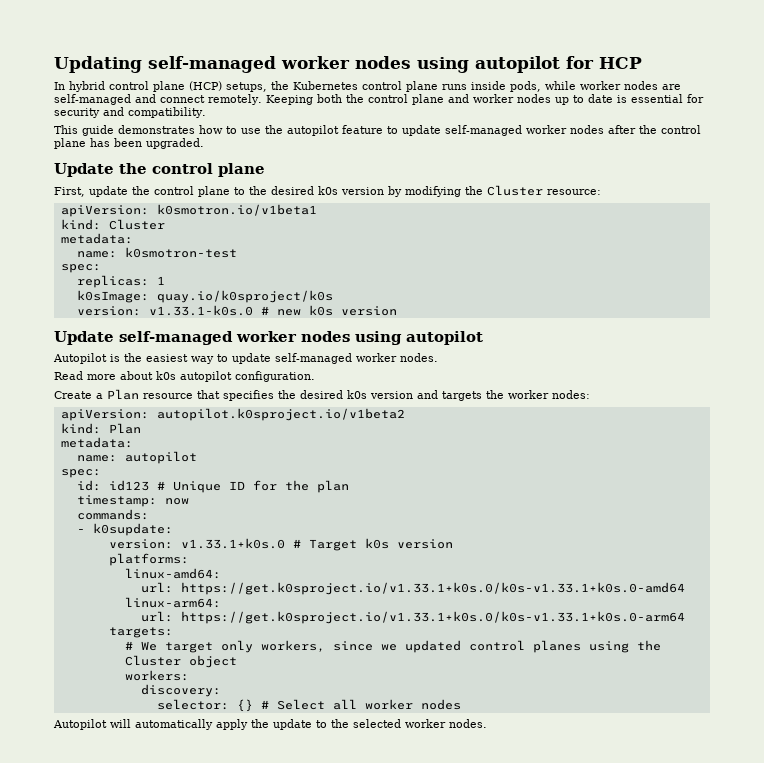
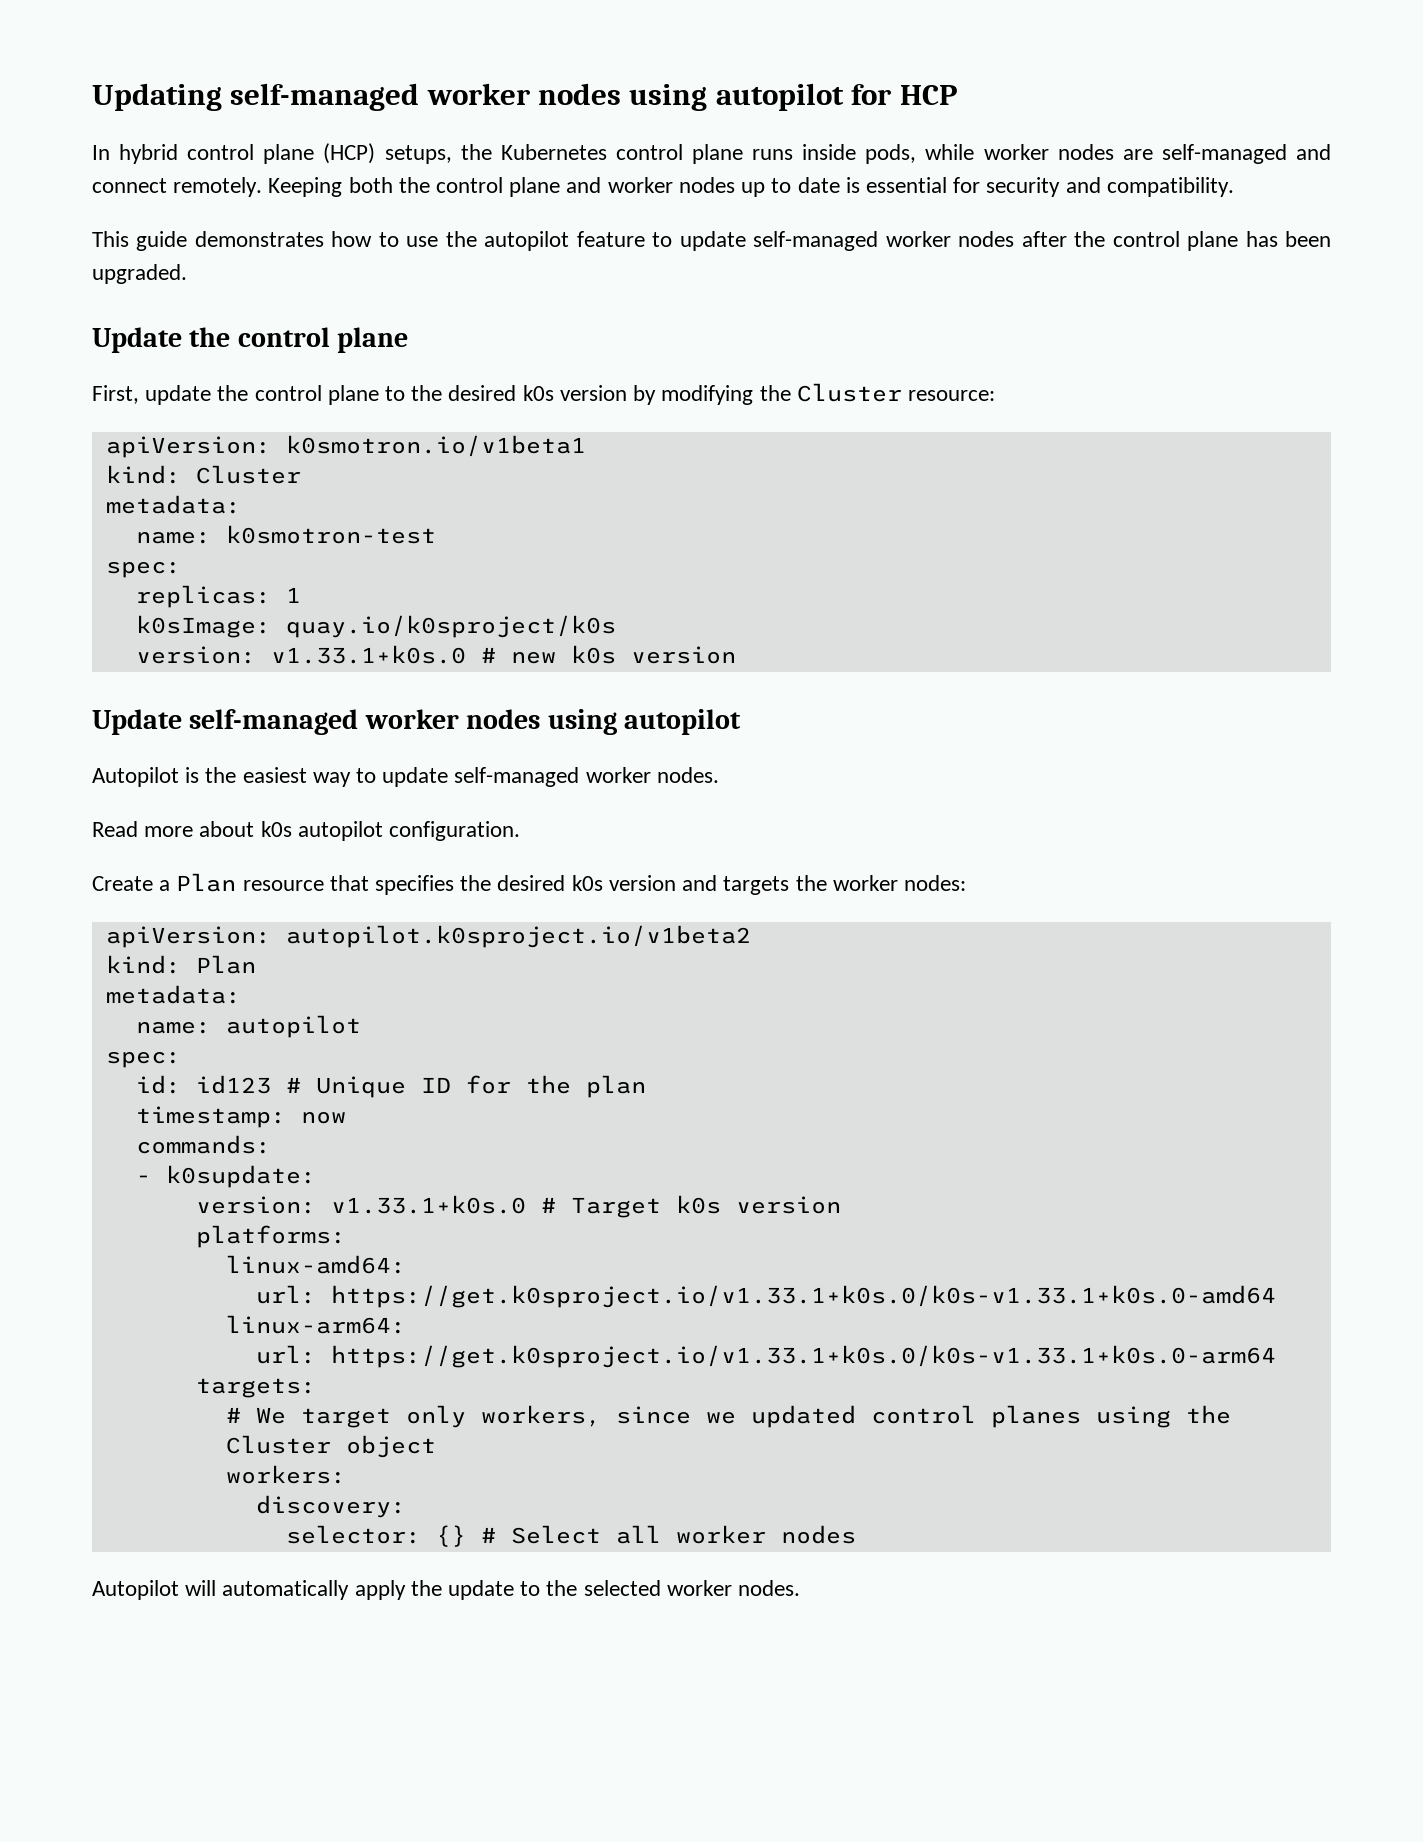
- version: v1.33.1-k0s.0 # new k0s version
+ version: v1.33.1+k0s.0 # new k0s version

